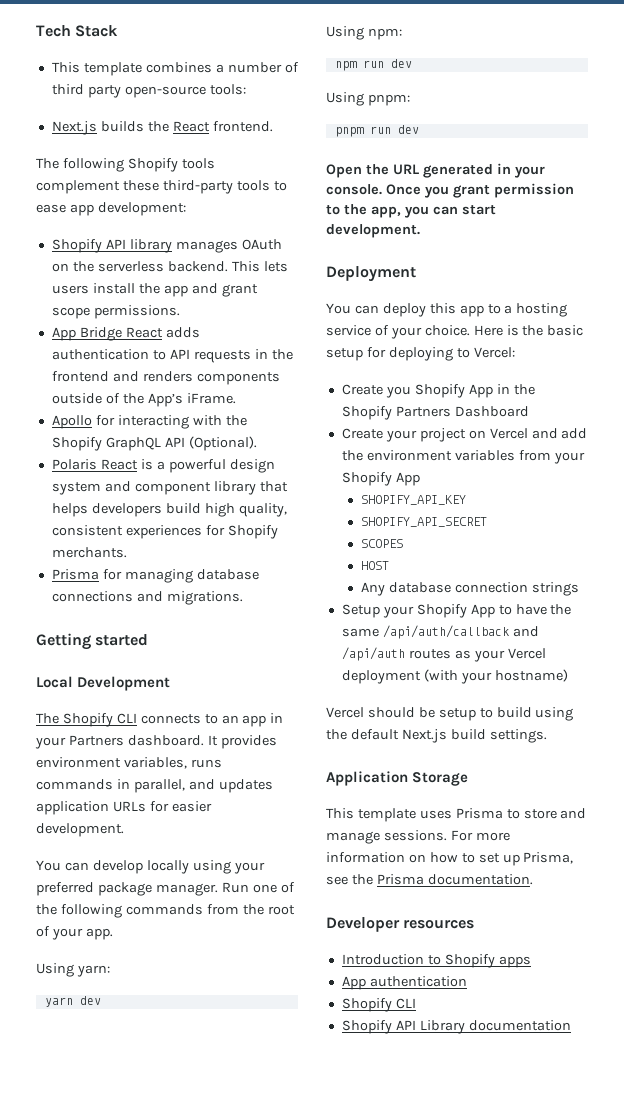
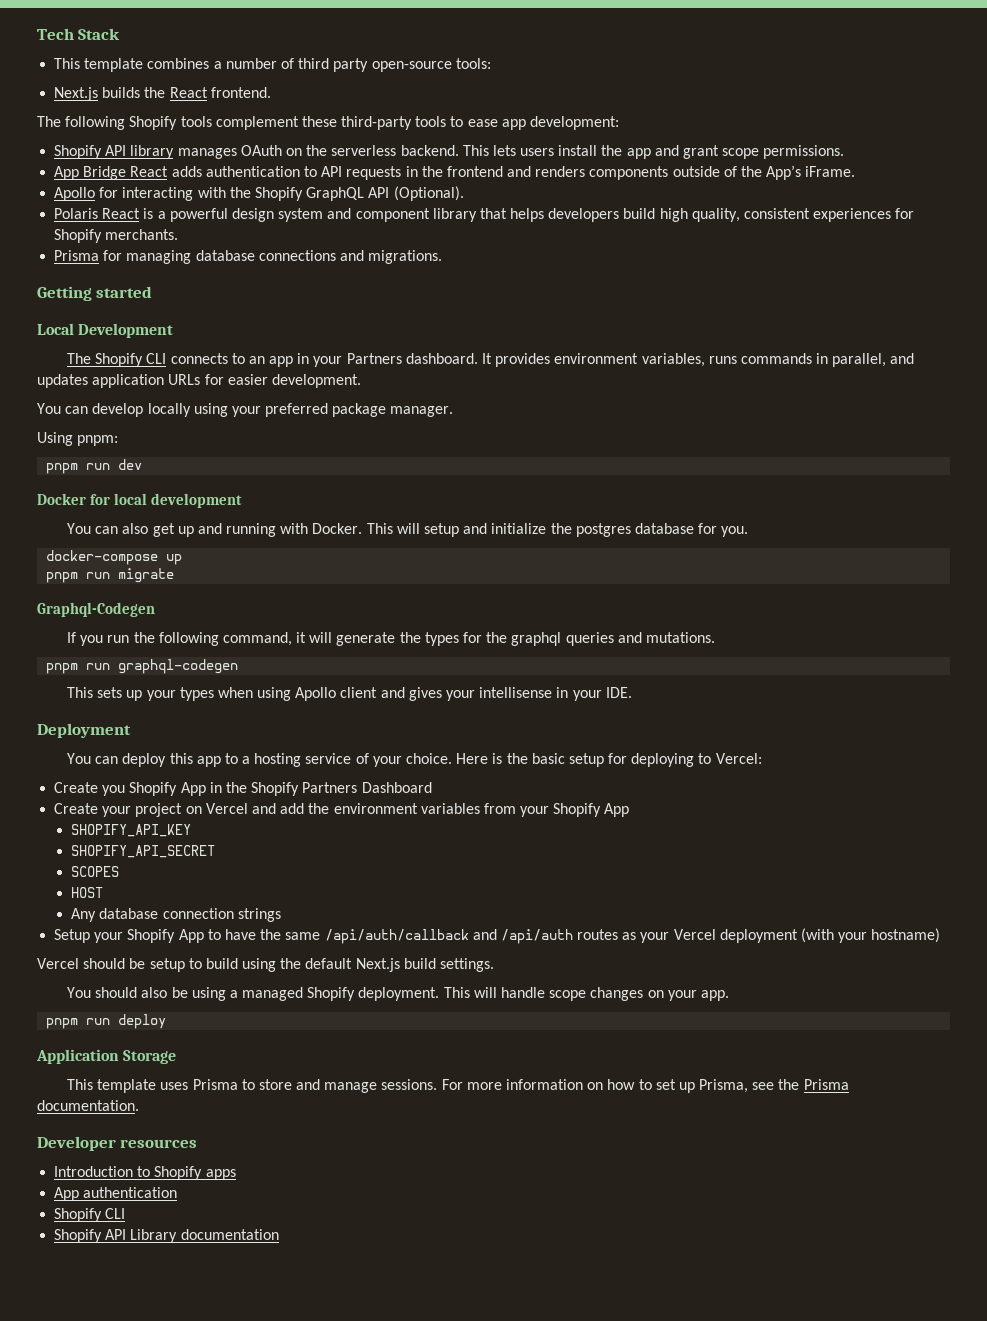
- Run one of the following commands from the root of your app.
- Using yarn:
- yarn dev
- Using npm:
- npm run dev
- Open the URL generated in your console. Once you grant permission to the app, you can start development.
+ Docker for local development
+ You can also get up and running with Docker. This will setup and initialize the postgres database for you.
+ docker-compose up
+ pnpm run migrate
+ Graphql-Codegen
+ If you run the following command, it will generate the types for the graphql queries and mutations.
+ pnpm run graphql-codegen
+ This sets up your types when using Apollo client and gives your intellisense in your IDE.
+ You should also be using a managed Shopify deployment. This will handle scope changes on your app.
+ pnpm run deploy

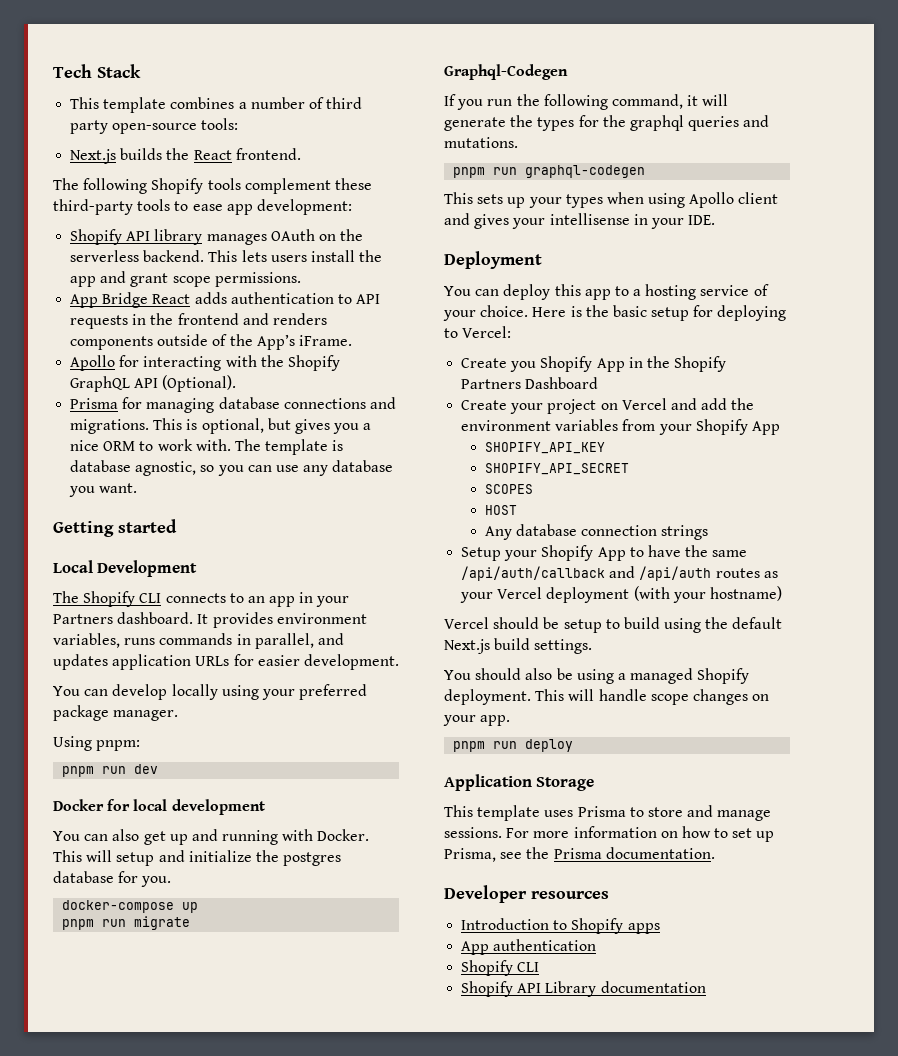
- Polaris React is a powerful design system and component library that helps developers build high quality, consistent experiences for Shopify merchants.
+ This is optional, but gives you a nice ORM to work with. The template is database agnostic, so you can use any database you want.

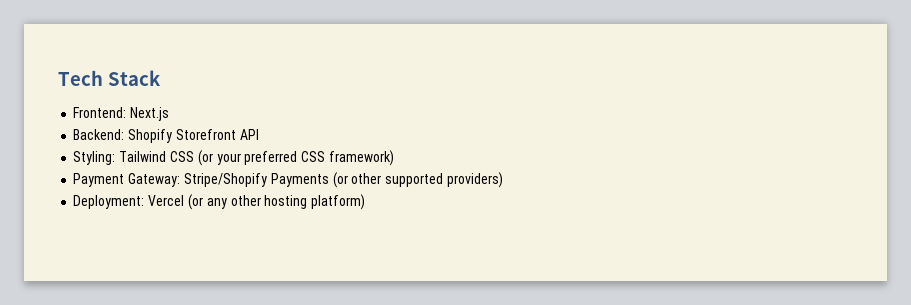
- This template combines a number of third party open-source tools:
- Next.js builds the React frontend.
- The following Shopify tools complement these third-party tools to ease app development:
- Shopify API library manages OAuth on the serverless backend. This lets users install the app and grant scope permissions.
- App Bridge React adds authentication to API requests in the frontend and renders components outside of the App’s iFrame.
- Apollo for interacting with the Shopify GraphQL API (Optional).
- Prisma for managing database connections and migrations. This is optional, but gives you a nice ORM to work with. The template is database agnostic, so you can use any database you want.
- Getting started
- Local Development
- The Shopify CLI connects to an app in your Partners dashboard. It provides environment variables, runs commands in parallel, and updates application URLs for easier development.
- You can develop locally using your preferred package manager.
- Using pnpm:
- pnpm run dev
- Docker for local development
- You can also get up and running with Docker. This will setup and initialize the postgres database for you.
- docker-compose up
- pnpm run migrate
- Graphql-Codegen
- If you run the following command, it will generate the types for the graphql queries and mutations.
- pnpm run graphql-codegen
- This sets up your types when using Apollo client and gives your intellisense in your IDE.
- Deployment
- You can deploy this app to a hosting service of your choice. Here is the basic setup for deploying to Vercel:
- Create you Shopify App in the Shopify Partners Dashboard
- Create your project on Vercel and add the environment variables from your Shopify App
- SHOPIFY_API_KEY
- SHOPIFY_API_SECRET
- SCOPES
- HOST
- Any database connection strings
- Setup your Shopify App to have the same /api/auth/callback and /api/auth routes as your Vercel deployment (with your hostname)
- Vercel should be setup to build using the default Next.js build settings.
- You should also be using a managed Shopify deployment. This will handle scope changes on your app.
- pnpm run deploy
- Application Storage
- This template uses Prisma to store and manage sessions. For more information on how to set up Prisma, see the Prisma documentation.
- Developer resources
- Introduction to Shopify apps
- App authentication
- Shopify CLI
- Shopify API Library documentation
+ Frontend: Next.js
+ Backend: Shopify Storefront API
+ Styling: Tailwind CSS (or your preferred CSS framework)
+ Payment Gateway: Stripe/Shopify Payments (or other supported providers)
+ Deployment: Vercel (or any other hosting platform)

